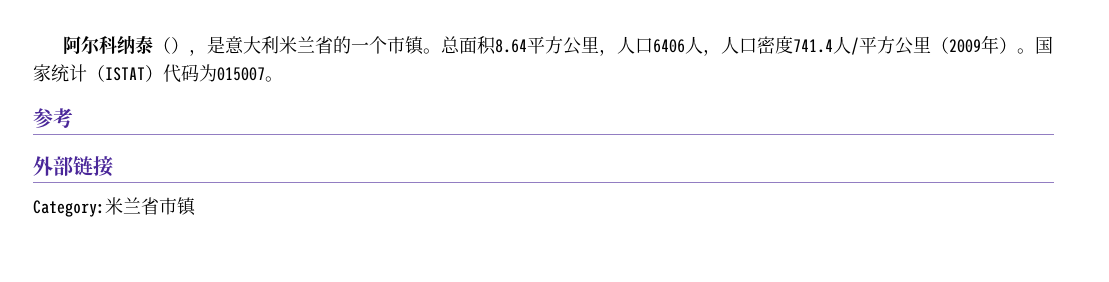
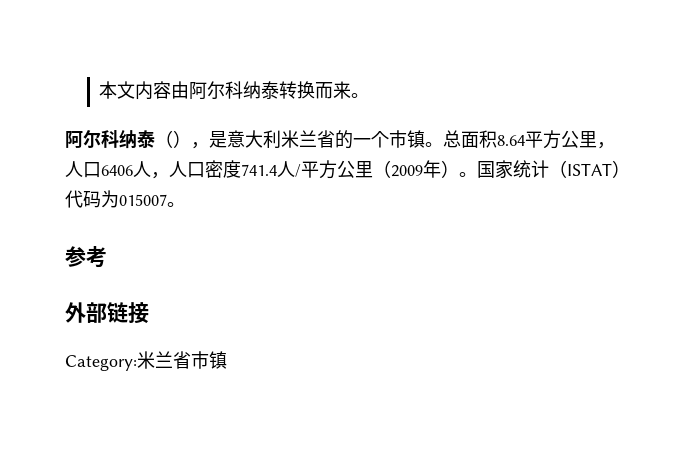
+ 本文内容由阿尔科纳泰转换而来。

